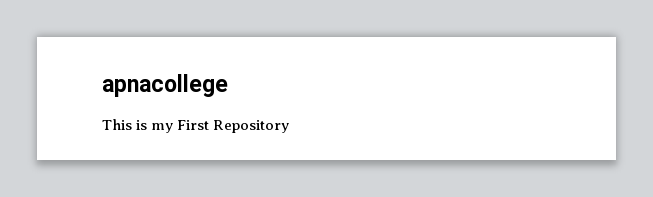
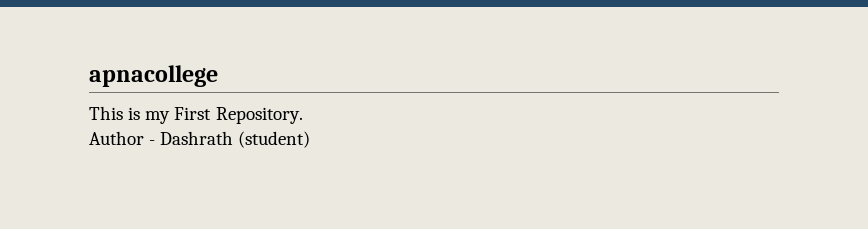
- This is my First Repository
+ This is my First Repository.
+ Author - Dashrath (student)

